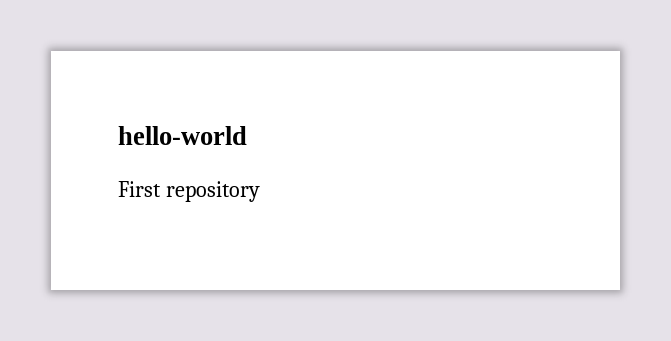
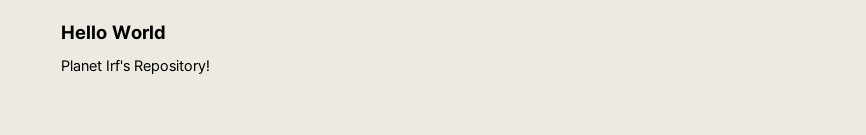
- hello-world
- First repository
+ Hello World
+ Planet Irf's Repository!

